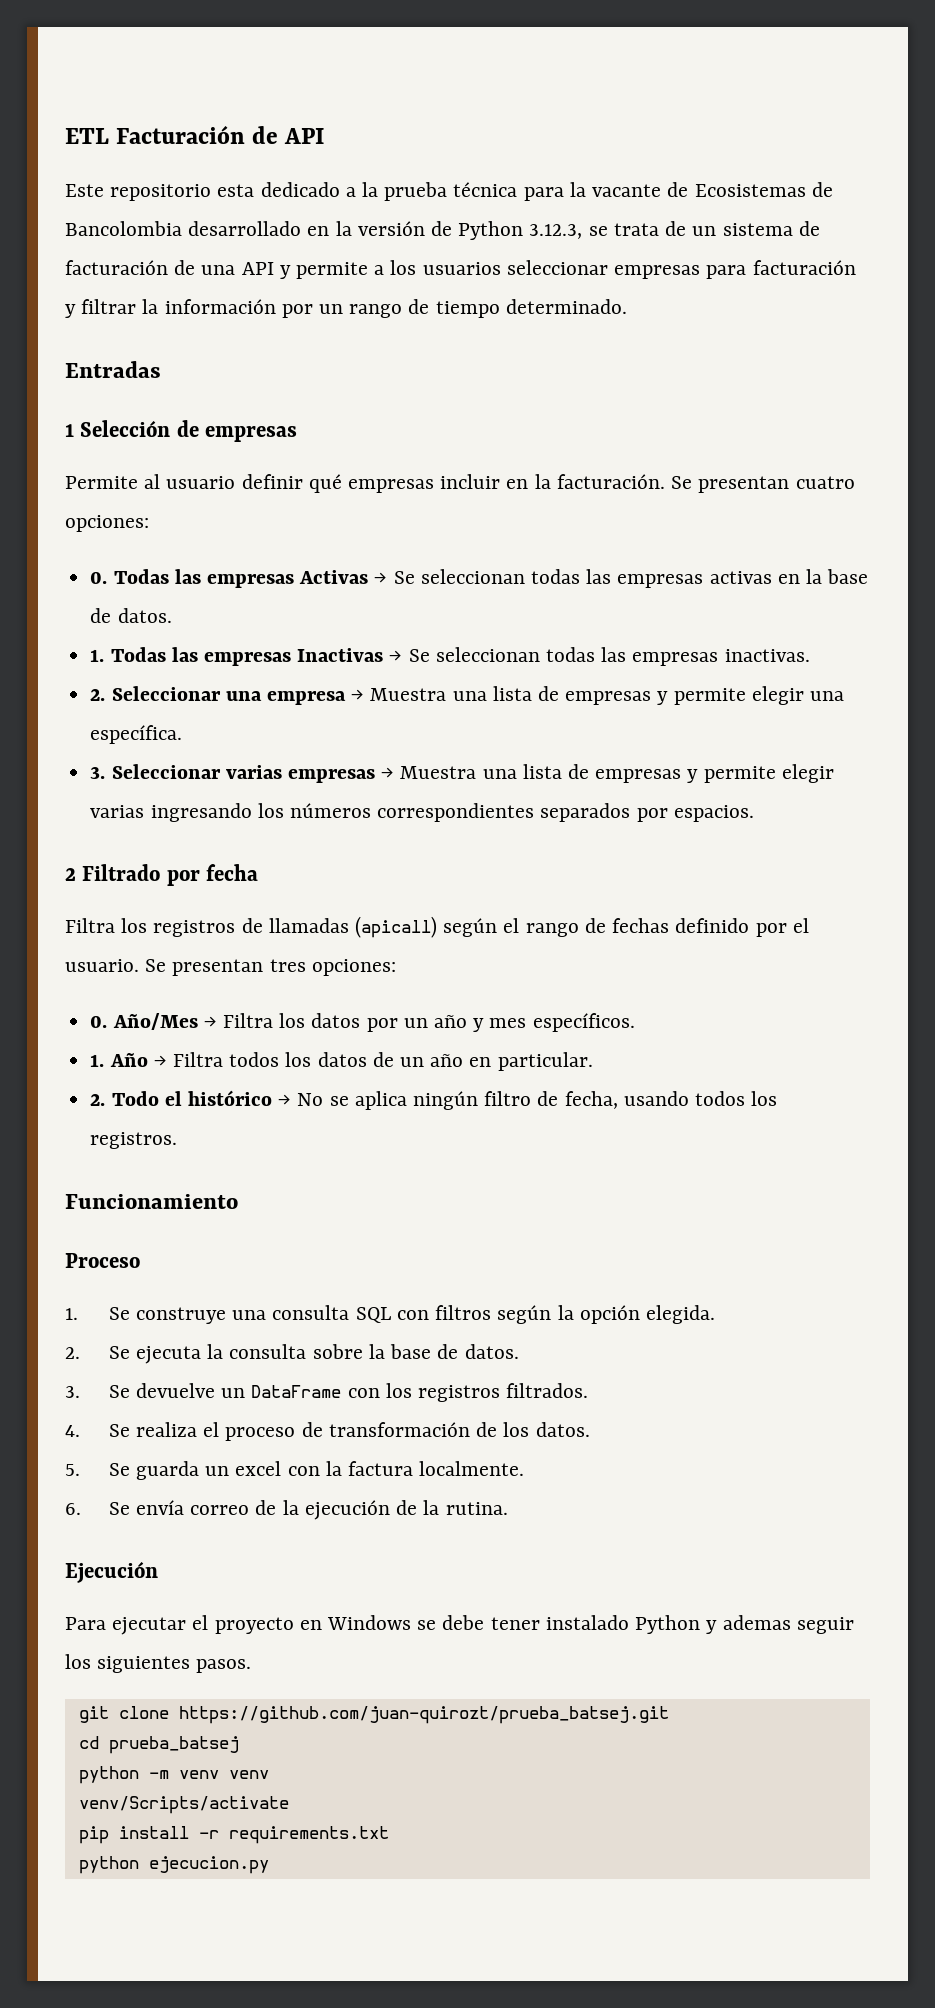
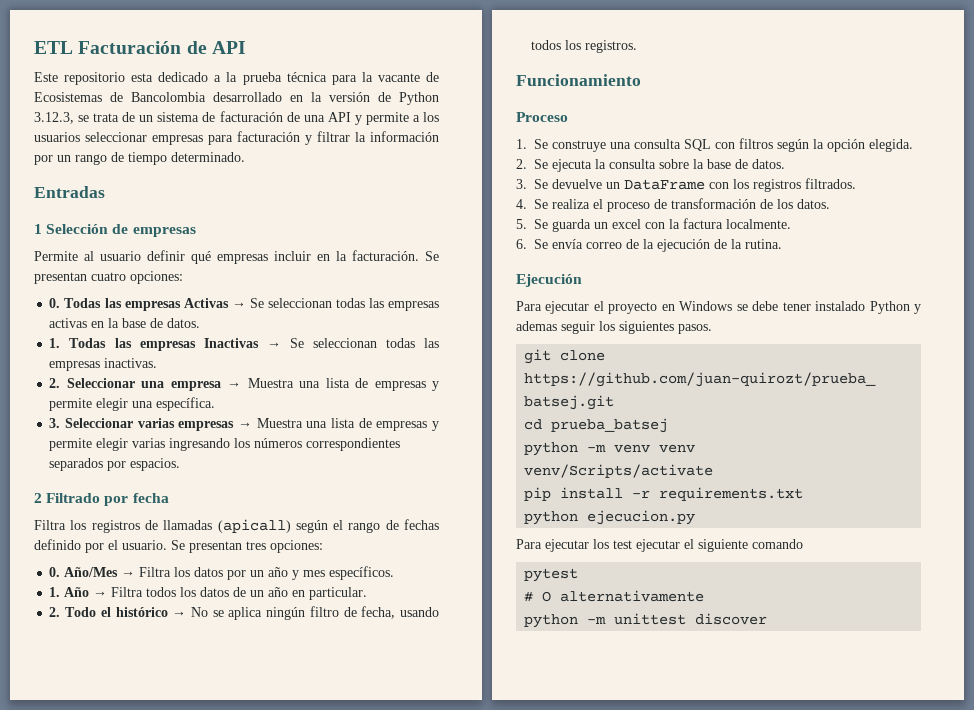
+ Para ejecutar los test ejecutar el siguiente comando
+ pytest
+ # O alternativamente
+ python -m unittest discover

